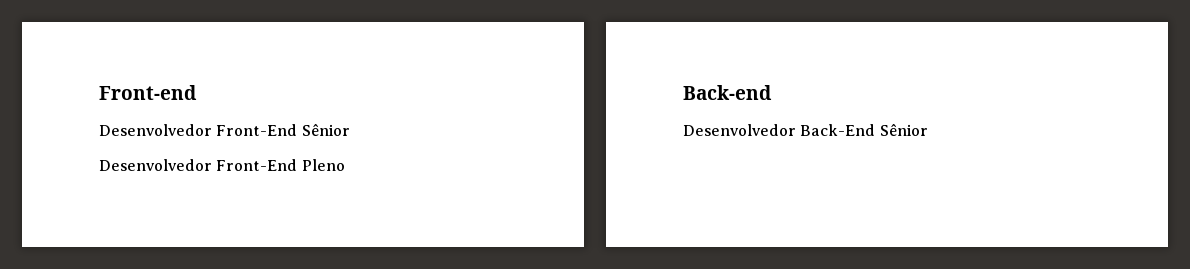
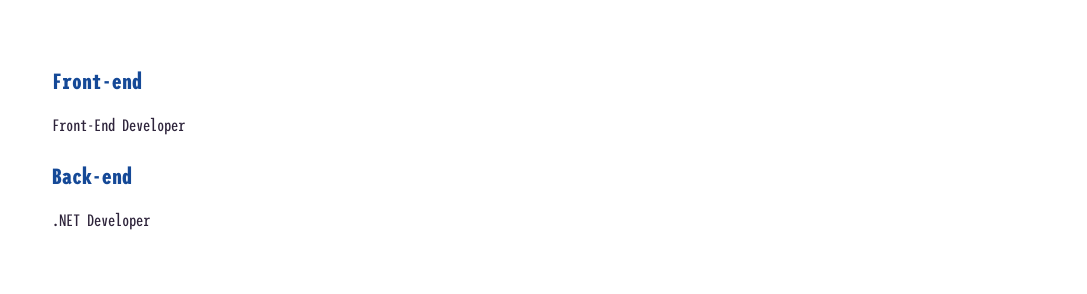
- Desenvolvedor Front-End Sênior
- Desenvolvedor Front-End Pleno
+ Front-End Developer
  Back-end
- Desenvolvedor Back-End Sênior
+ .NET Developer

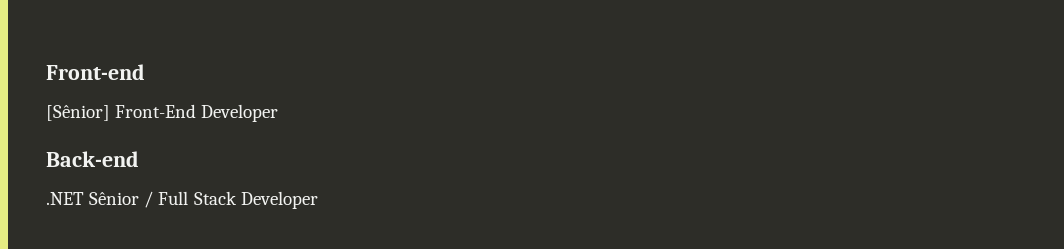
- Front-End Developer
+ [Sênior] Front-End Developer
- .NET Developer
+ .NET Sênior / Full Stack Developer

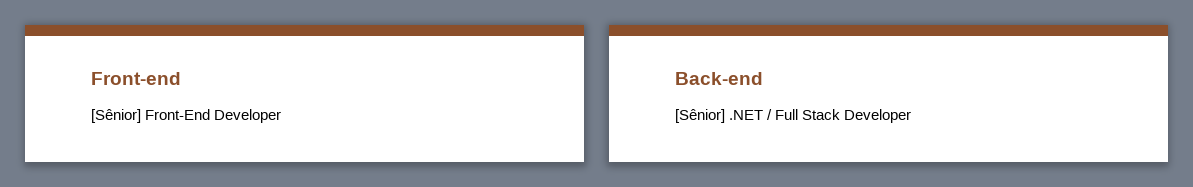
- .NET Sênior / Full Stack Developer
+ [Sênior] .NET / Full Stack Developer

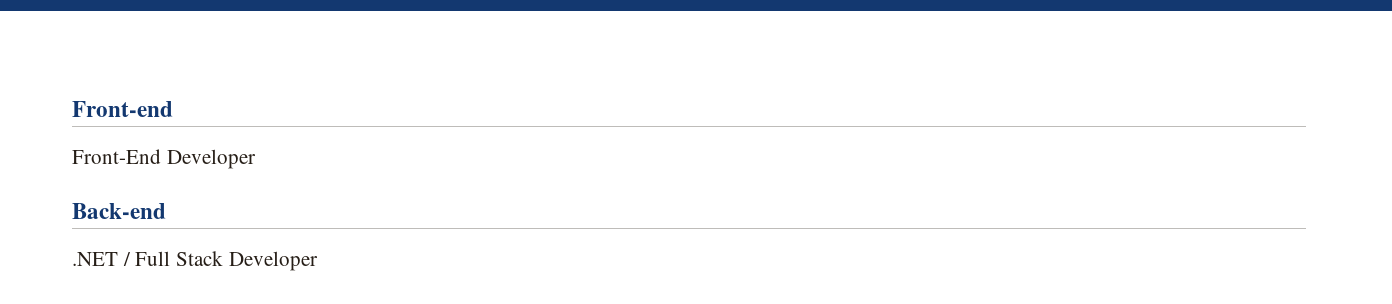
- [Sênior] Front-End Developer
+ Front-End Developer
- [Sênior] .NET / Full Stack Developer
+ .NET / Full Stack Developer

